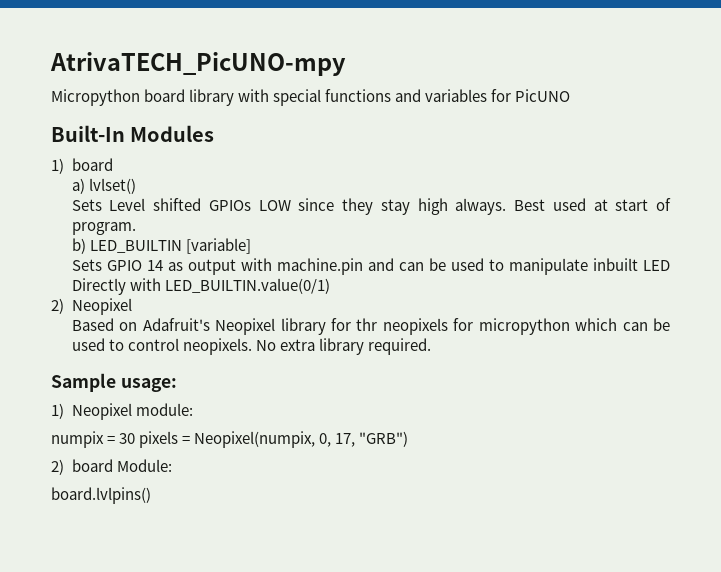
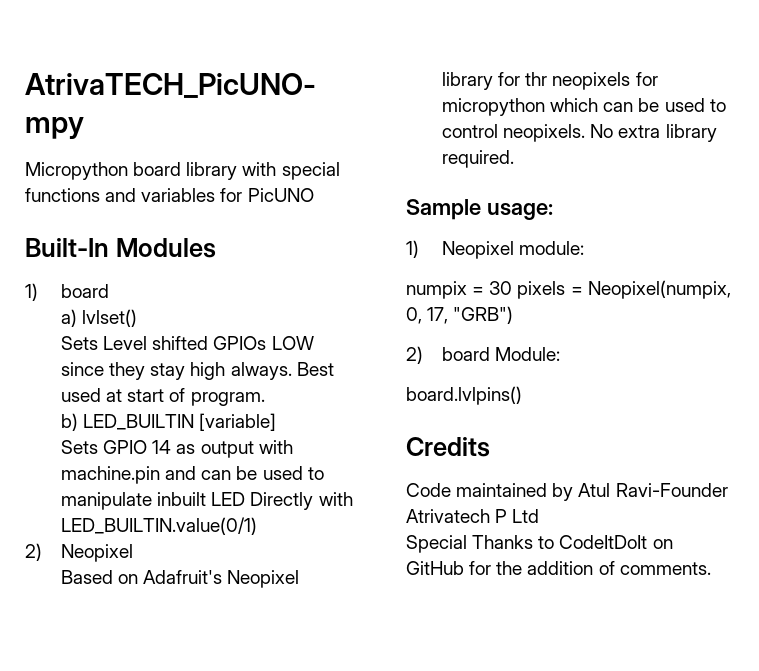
+ Credits
+ Code maintained by Atul Ravi-Founder Atrivatech P Ltd
+ Special Thanks to CodeItDoIt on GitHub for the addition of comments.

